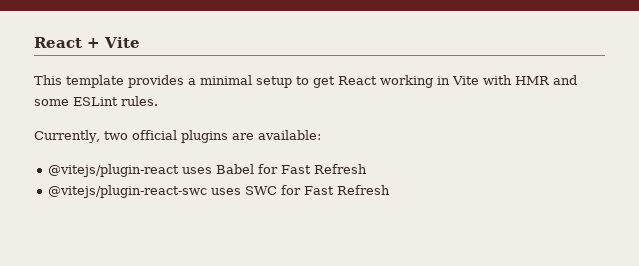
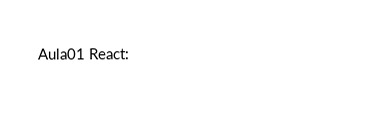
- React + Vite
- This template provides a minimal setup to get React working in Vite with HMR and some ESLint rules.
- Currently, two official plugins are available:
- @vitejs/plugin-react uses Babel for Fast Refresh
- @vitejs/plugin-react-swc uses SWC for Fast Refresh
+ Aula01 React:

